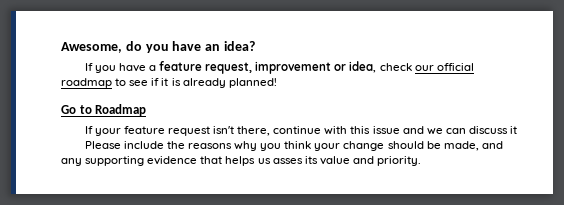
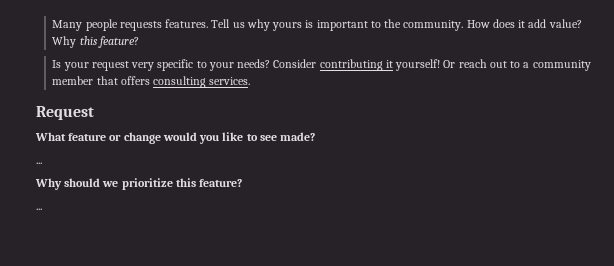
- Awesome, do you have an idea?
- If you have a feature request, improvement or idea, check our official roadmap to see if it is already planned!
- Go to Roadmap
- If your feature request isn't there, continue with this issue and we can discuss it
- Please include the reasons why you think your change should be made, and any supporting evidence that helps us asses its value and priority.
+ Many people requests features. Tell us why yours is important to the community. How does it add value? Why this feature?
+ Is your request very specific to your needs? Consider contributing it yourself! Or reach out to a community member that offers consulting services.
+ Request
+ What feature or change would you like to see made?
+ ...
+ Why should we prioritize this feature?
+ ...

